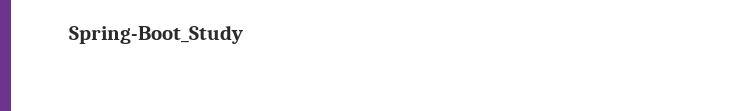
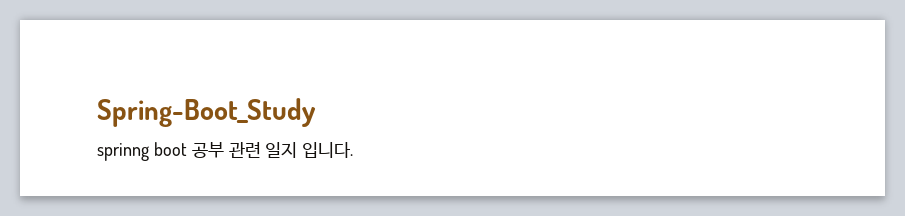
+ sprinng boot 공부 관련 일지 입니다.

